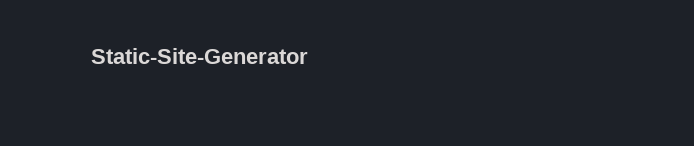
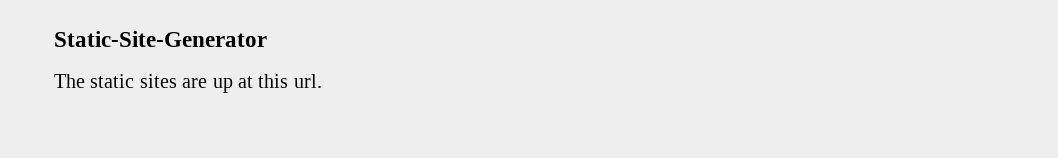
+ The static sites are up at this url.

